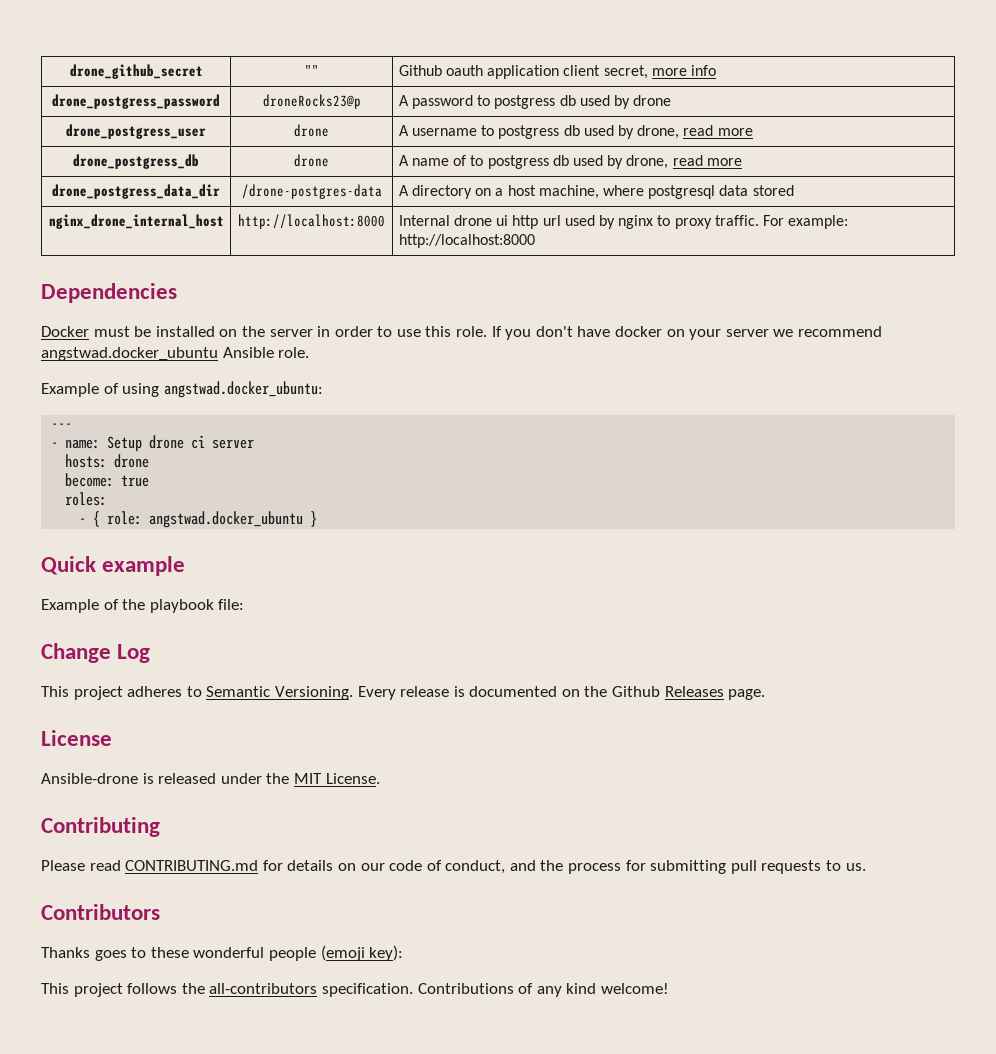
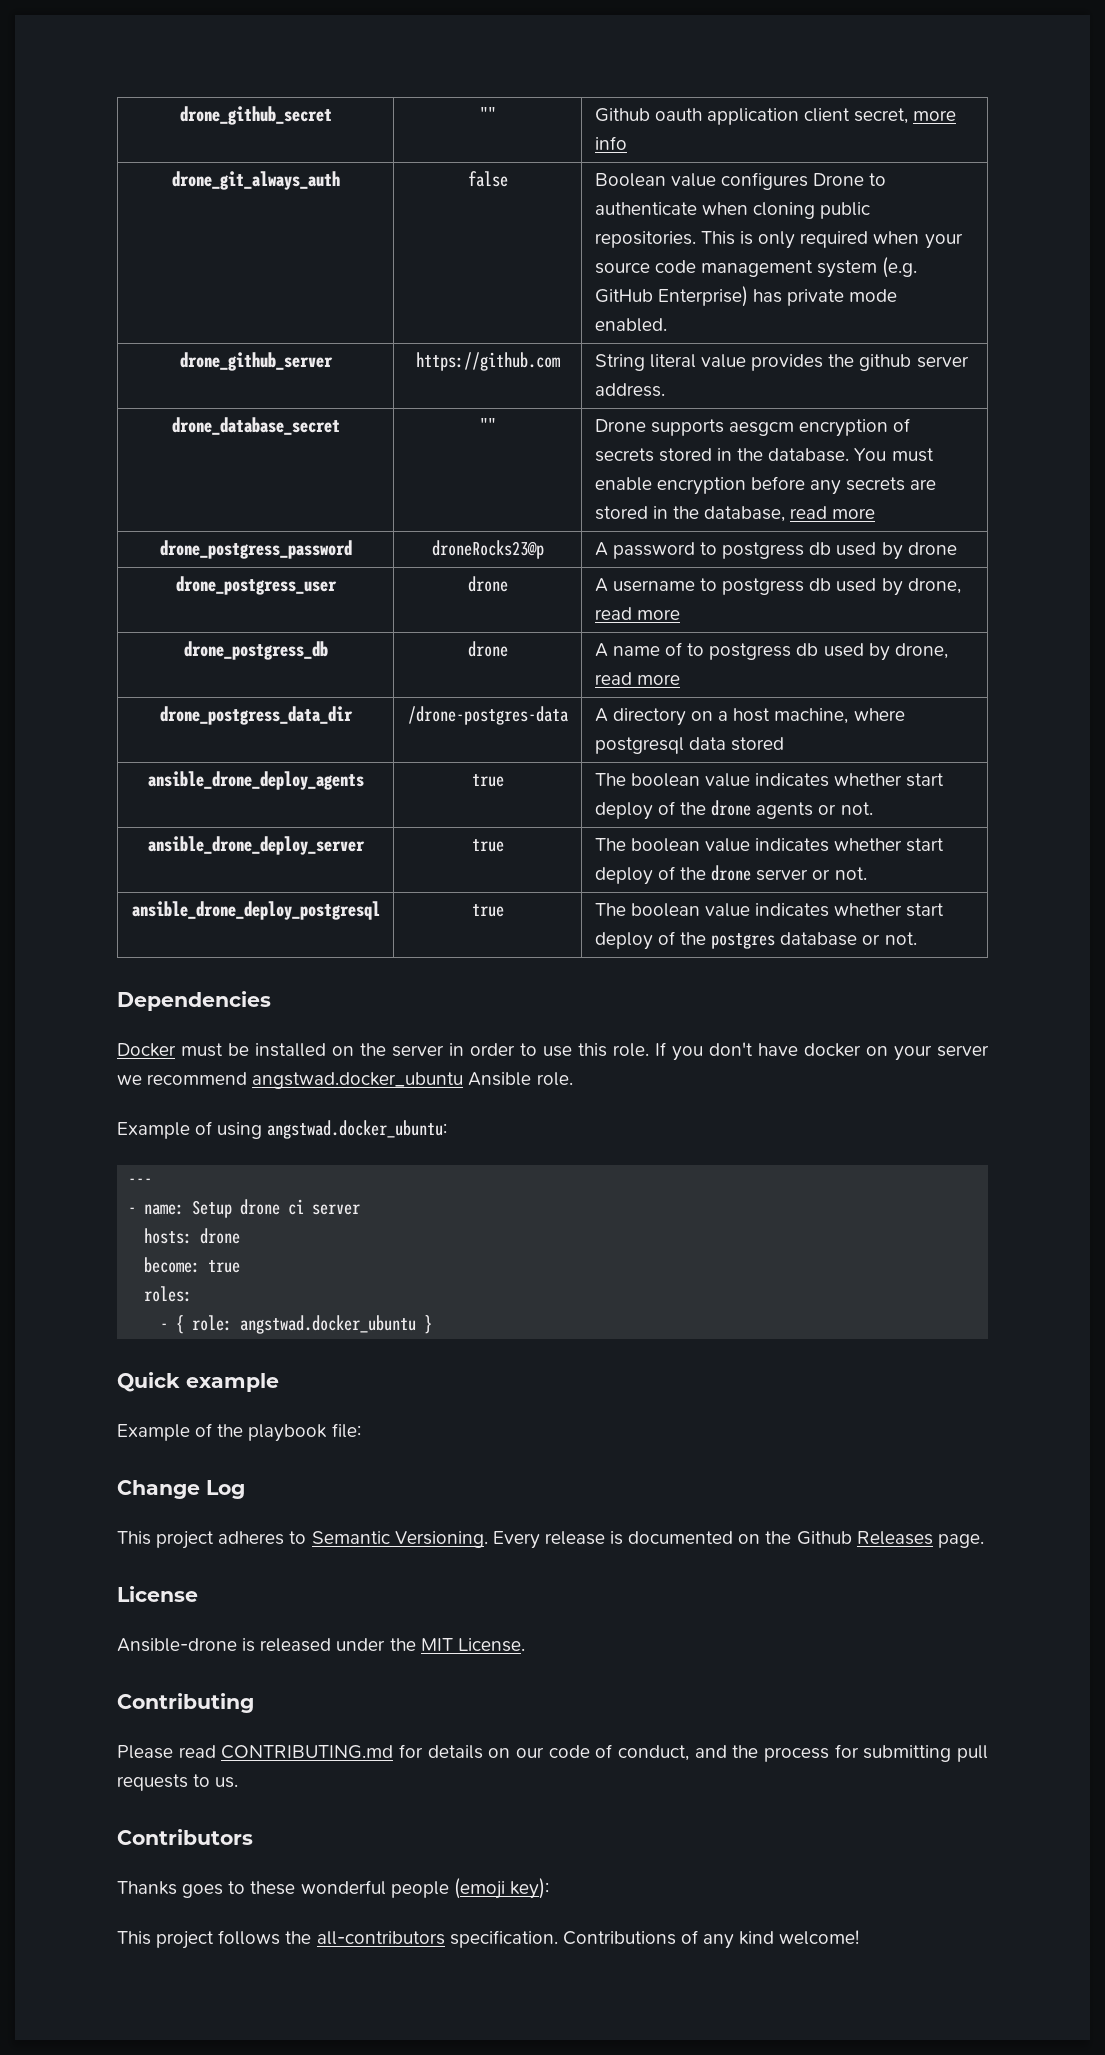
+ drone_git_always_auth | false | Boolean value configures Drone to authenticate when cloning public repositories. This is only required when your source code management system (e.g. GitHub Enterprise) has private mode enabled.
+ drone_github_server | https://github.com | String literal value provides the github server address.
+ drone_database_secret | "" | Drone supports aesgcm encryption of secrets stored in the database. You must enable encryption before any secrets are stored in the database, read more
- nginx_drone_internal_host | http://localhost:8000 | Internal drone ui http url used by nginx to proxy traffic. For example: http://localhost:8000
+ ansible_drone_deploy_agents | true | The boolean value indicates whether start deploy of the drone agents or not.
+ ansible_drone_deploy_server | true | The boolean value indicates whether start deploy of the drone server or not.
+ ansible_drone_deploy_postgresql | true | The boolean value indicates whether start deploy of the postgres database or not.

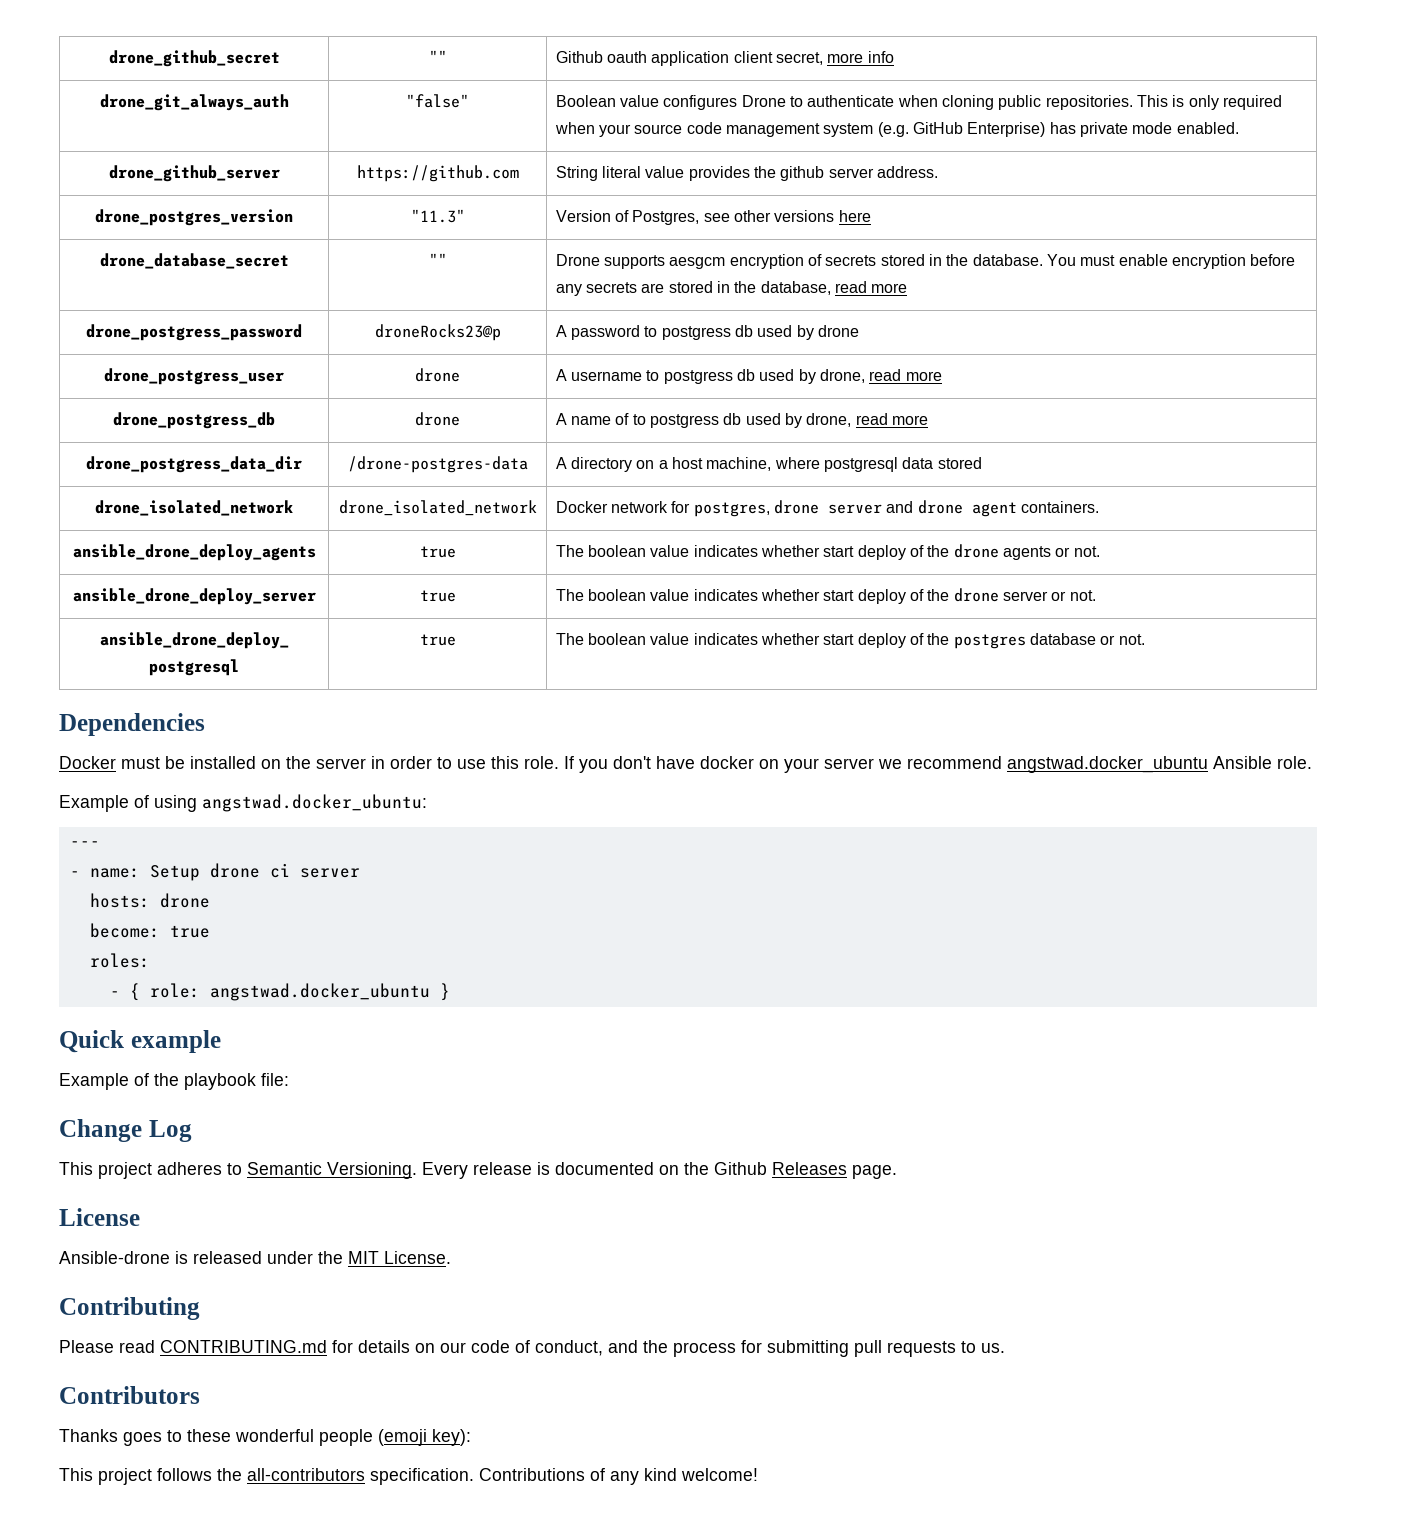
- drone_git_always_auth | false | Boolean value configures Drone to authenticate when cloning public repositories. This is only required when your source code management system (e.g. GitHub Enterprise) has private mode enabled.
+ drone_git_always_auth | "false" | Boolean value configures Drone to authenticate when cloning public repositories. This is only required when your source code management system (e.g. GitHub Enterprise) has private mode enabled.
+ drone_postgres_version | "11.3" | Version of Postgres, see other versions here
+ drone_isolated_network | drone_isolated_network | Docker network for postgres, drone server and drone agent containers.

